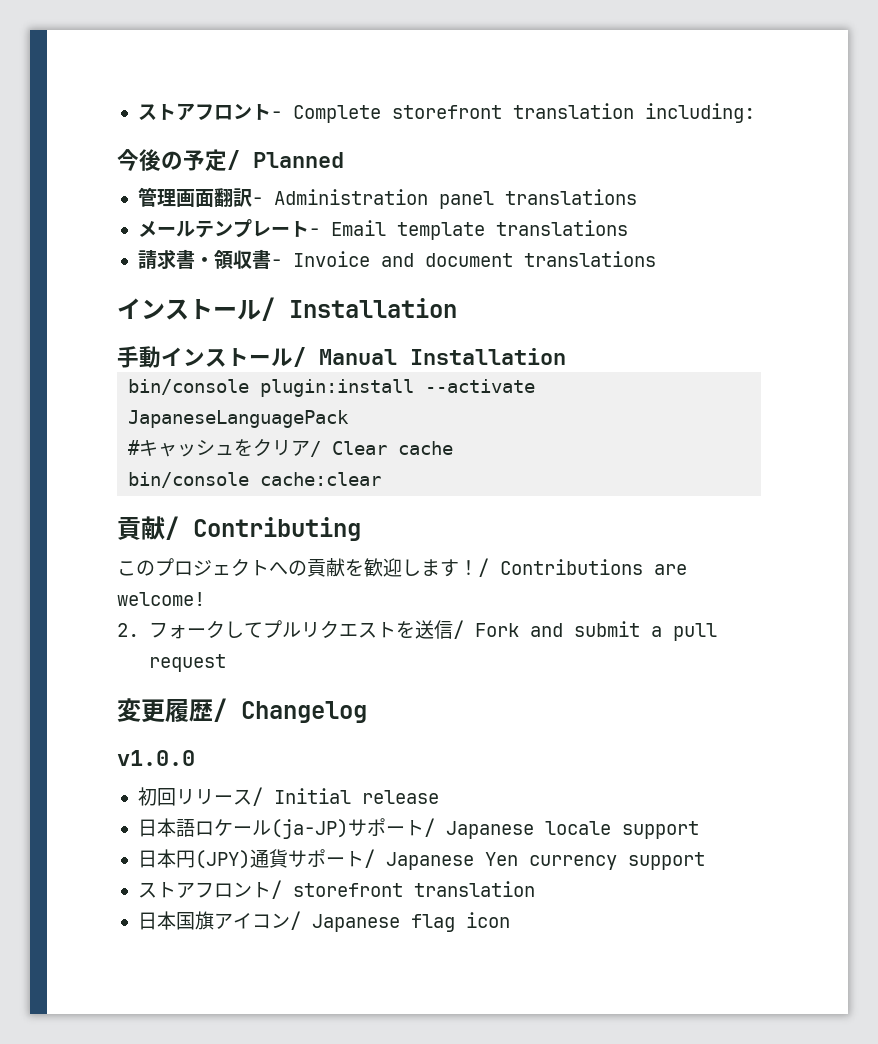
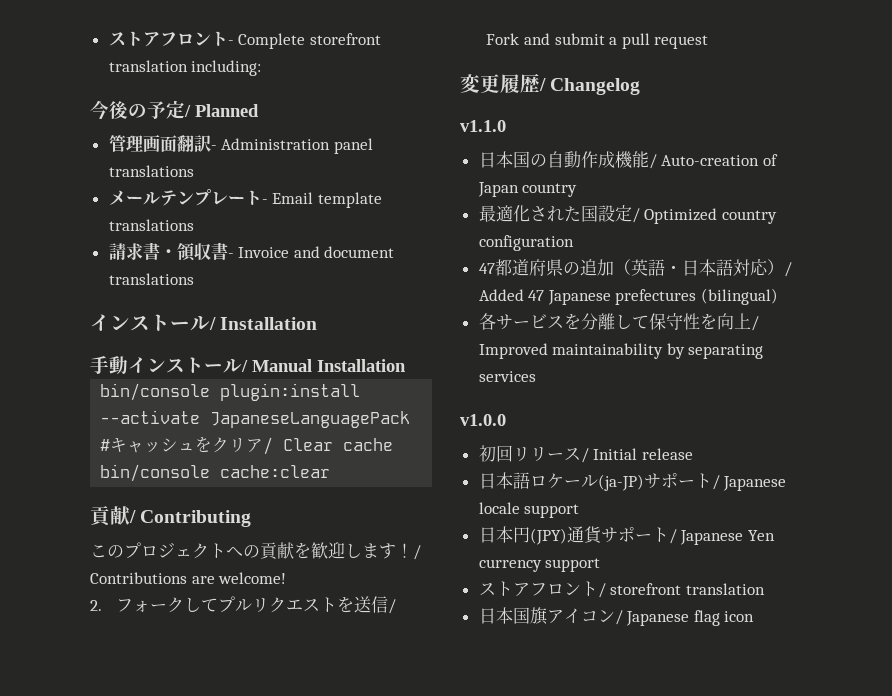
+ v1.1.0
+ 日本国の自動作成機能/ Auto-creation of Japan country
+ 最適化された国設定/ Optimized country configuration
+ 47都道府県の追加（英語・日本語対応）/ Added 47 Japanese prefectures (bilingual)
+ 各サービスを分離して保守性を向上/ Improved maintainability by separating services

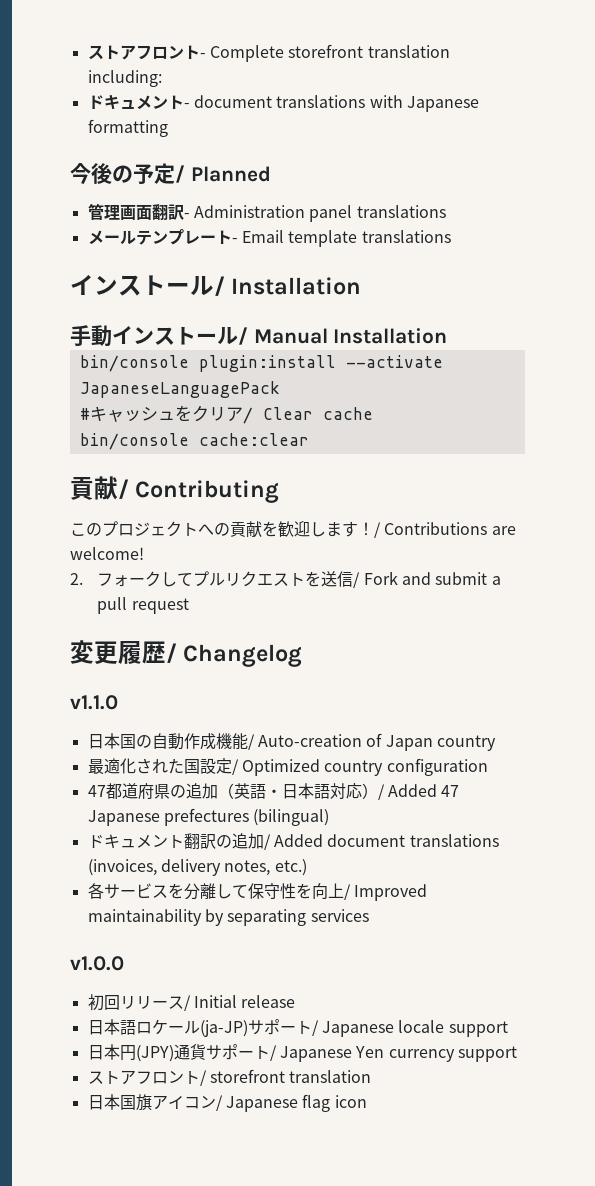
+ ドキュメント- document translations with Japanese formatting
- 請求書・領収書- Invoice and document translations
+ ドキュメント翻訳の追加/ Added document translations (invoices, delivery notes, etc.)

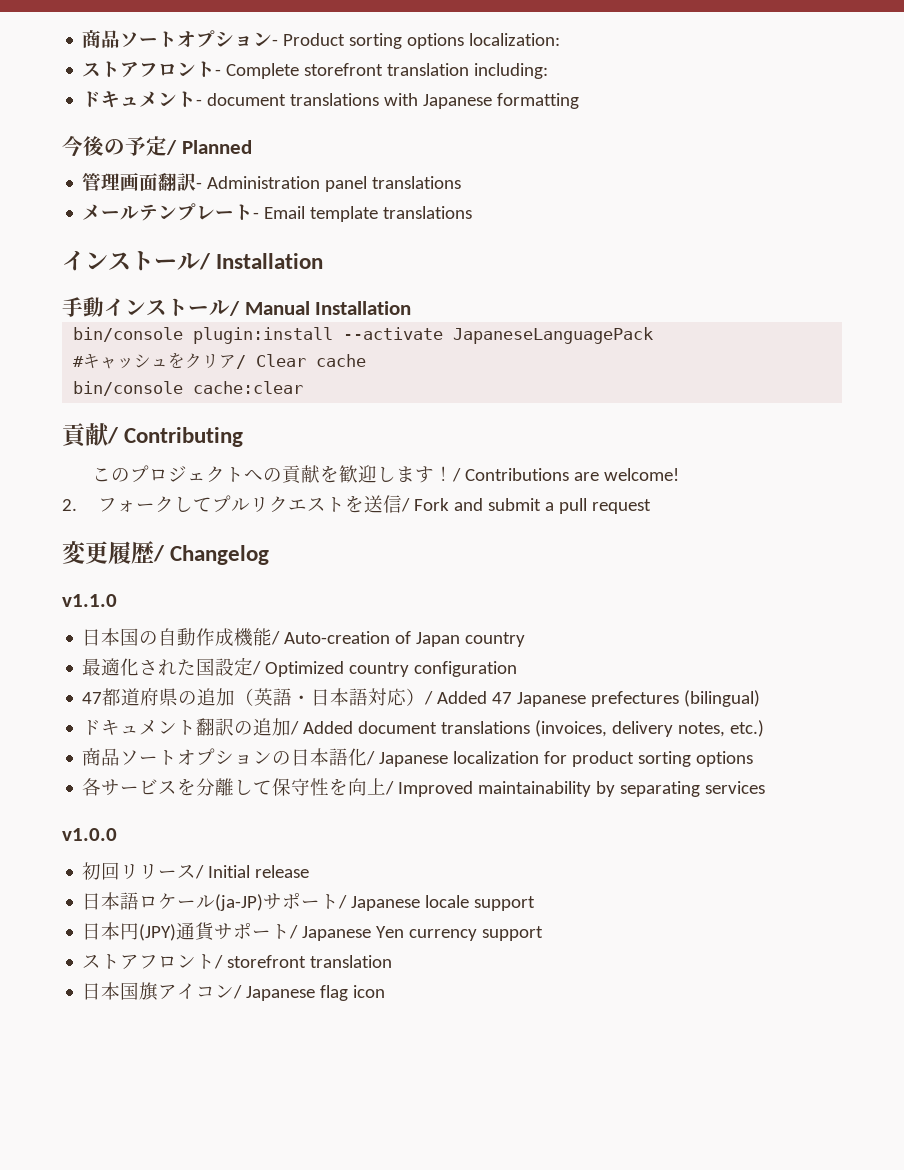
+ 商品ソートオプション- Product sorting options localization:
+ 商品ソートオプションの日本語化/ Japanese localization for product sorting options

